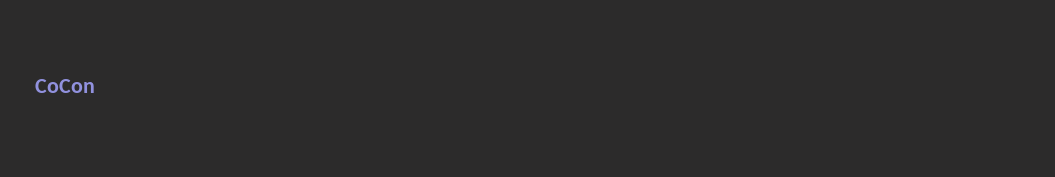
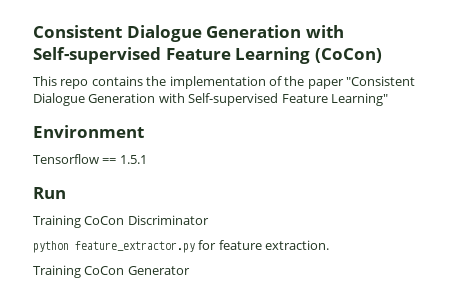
- CoCon
+ Consistent Dialogue Generation with Self-supervised Feature Learning (CoCon)
+ This repo contains the implementation of the paper "Consistent Dialogue Generation with Self-supervised Feature Learning"
+ Environment
+ Tensorflow == 1.5.1
+ Run
+ Training CoCon Discriminator
+ python feature_extractor.py for feature extraction.
+ Training CoCon Generator

